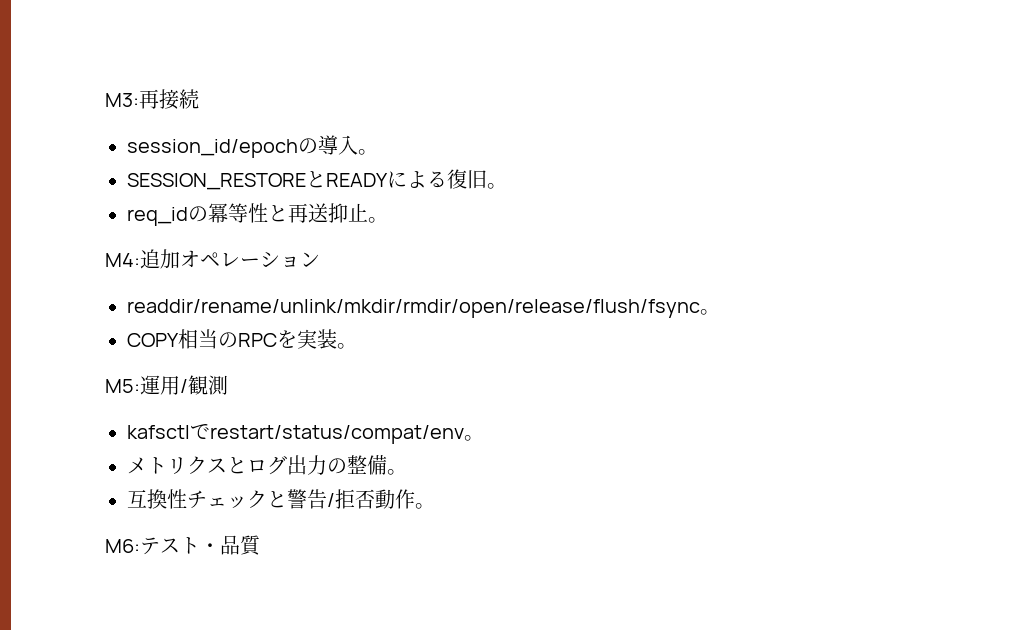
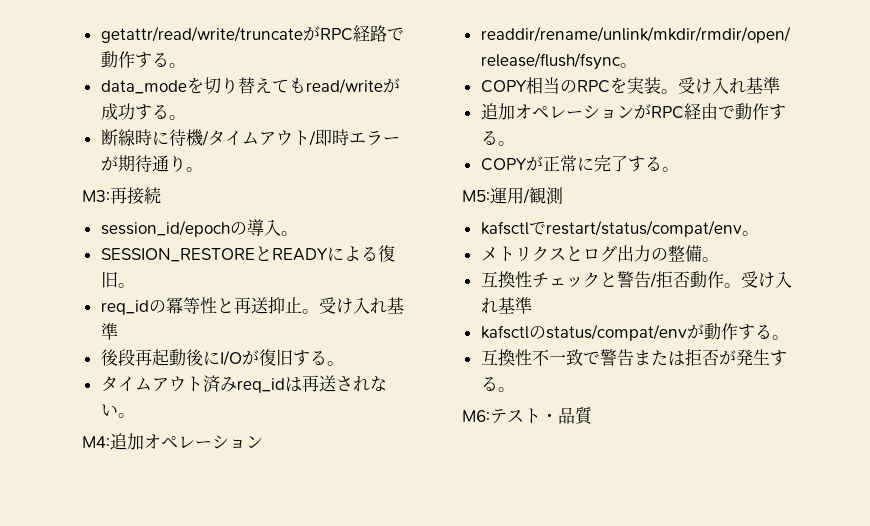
+ getattr/read/write/truncateがRPC経路で動作する。
+ data_modeを切り替えてもread/writeが成功する。
+ 断線時に待機/タイムアウト/即時エラーが期待通り。
- req_idの冪等性と再送抑止。
+ req_idの冪等性と再送抑止。受け入れ基準
+ 後段再起動後にI/Oが復旧する。
+ タイムアウト済みreq_idは再送されない。
- COPY相当のRPCを実装。
+ COPY相当のRPCを実装。受け入れ基準
+ 追加オペレーションがRPC経由で動作する。
+ COPYが正常に完了する。
- 互換性チェックと警告/拒否動作。
+ 互換性チェックと警告/拒否動作。受け入れ基準
+ kafsctlのstatus/compat/envが動作する。
+ 互換性不一致で警告または拒否が発生する。

